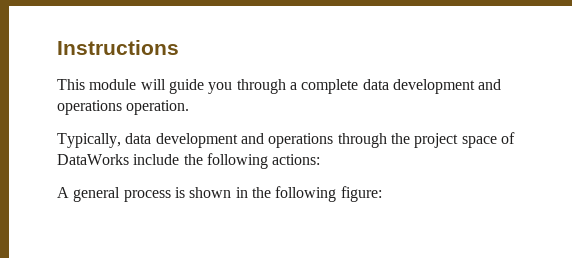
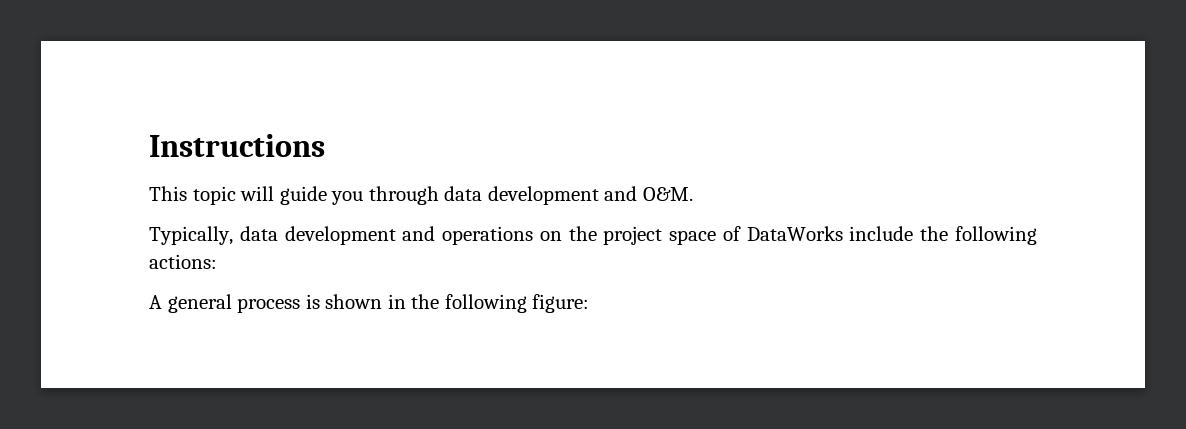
- This module will guide you through a complete data development and operations operation.
+ This topic will guide you through data development and O&M.
- Typically, data development and operations through the project space of DataWorks include the following actions:
+ Typically, data development and operations on the project space of DataWorks include the following actions:

